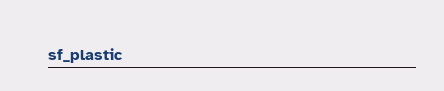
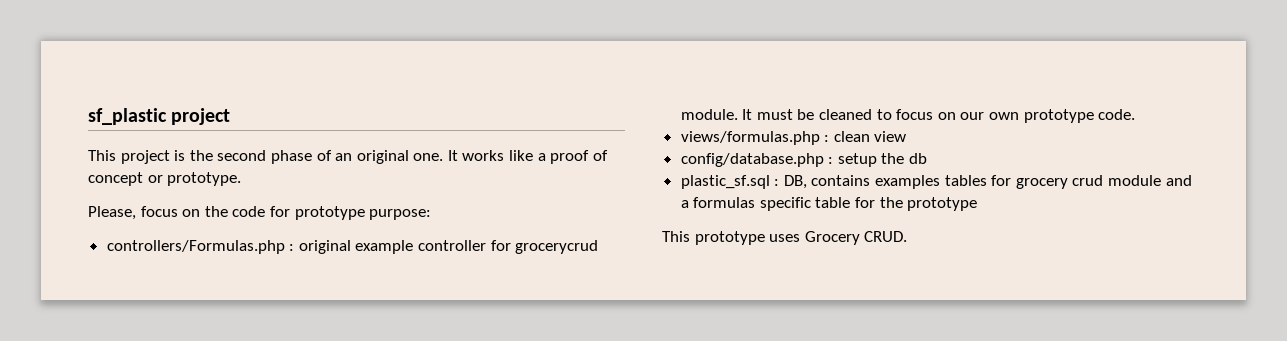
- sf_plastic
+ sf_plastic project
+ This project is the second phase of an original one. It works like a proof of concept or prototype.
+ Please, focus on the code for prototype purpose:
+ controllers/Formulas.php : original example controller for grocerycrud module. It must be cleaned to focus on our own prototype code.
+ views/formulas.php : clean view
+ config/database.php : setup the db
+ plastic_sf.sql : DB, contains examples tables for grocery crud module and a formulas specific table for the prototype
+ This prototype uses Grocery CRUD.

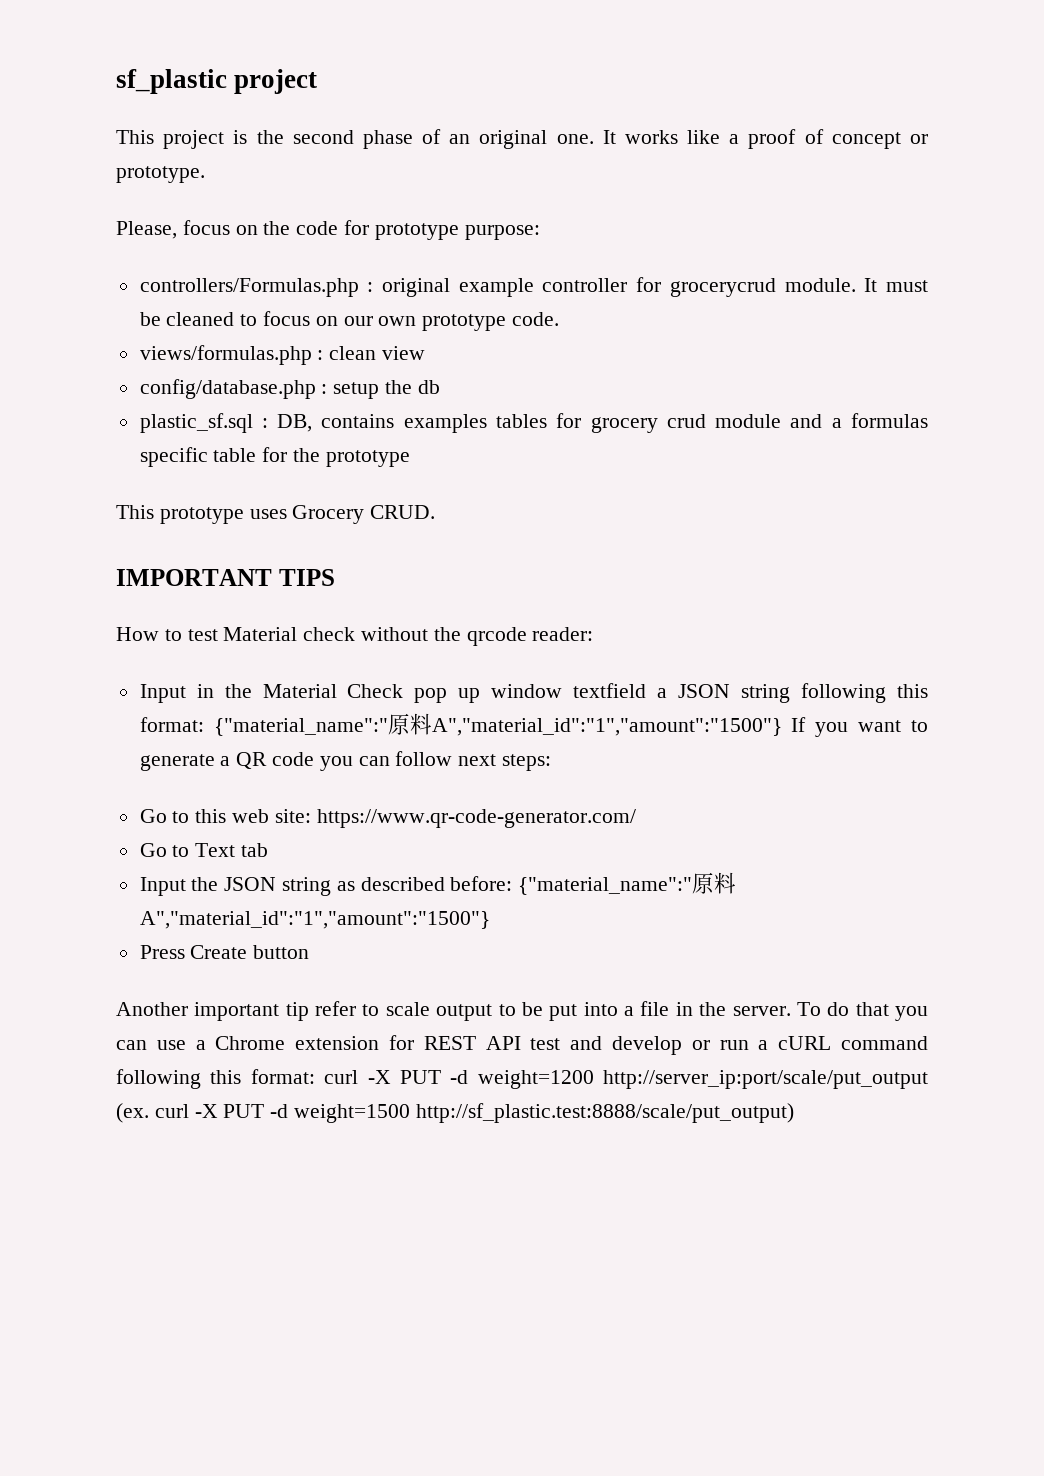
+ IMPORTANT TIPS
+ How to test Material check without the qrcode reader:
+ Input in the Material Check pop up window textfield a JSON string following this format: {"material_name":"原料A","material_id":"1","amount":"1500"} If you want to generate a QR code you can follow next steps:
+ Go to this web site: https://www.qr-code-generator.com/
+ Go to Text tab
+ Input the JSON string as described before: {"material_name":"原料A","material_id":"1","amount":"1500"}
+ Press Create button
+ Another important tip refer to scale output to be put into a file in the server. To do that you can use a Chrome extension for REST API test and develop or run a cURL command following this format: curl -X PUT -d weight=1200 http://server_ip:port/scale/put_output (ex. curl -X PUT -d weight=1500 http://sf_plastic.test:8888/scale/put_output)

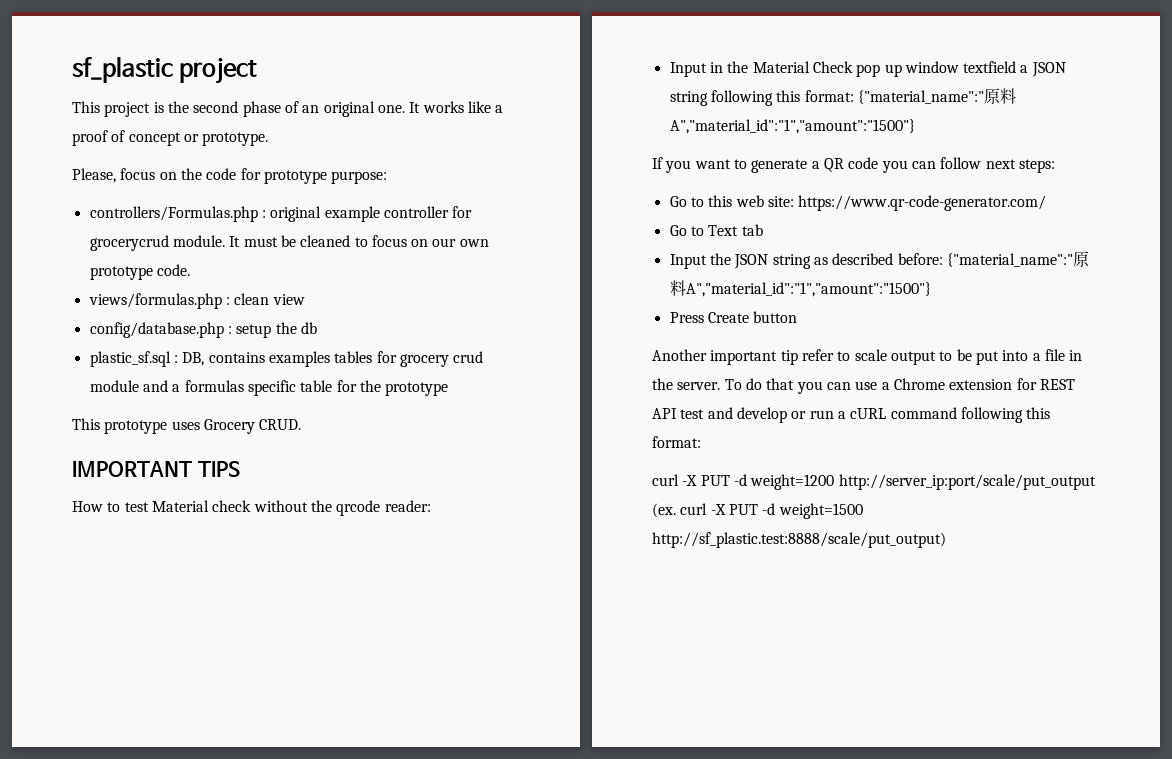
- Input in the Material Check pop up window textfield a JSON string following this format: {"material_name":"原料A","material_id":"1","amount":"1500"} If you want to generate a QR code you can follow next steps:
+ Input in the Material Check pop up window textfield a JSON string following this format: {"material_name":"原料A","material_id":"1","amount":"1500"}
+ If you want to generate a QR code you can follow next steps:
- To do that you can use a Chrome extension for REST API test and develop or run a cURL command following this format: curl -X PUT -d weight=1200 http://server_ip:port/scale/put_output (ex. curl -X PUT -d weight=1500 http://sf_plastic.test:8888/scale/put_output)
+ To do that you can use a Chrome extension for REST API test and develop or run a cURL command following this format:
+ curl -X PUT -d weight=1200 http://server_ip:port/scale/put_output (ex. curl -X PUT -d weight=1500 http://sf_plastic.test:8888/scale/put_output)

